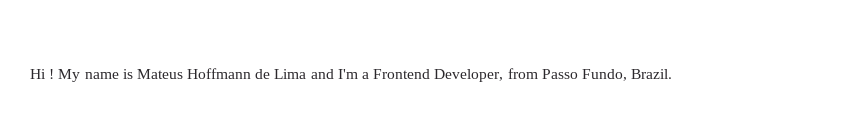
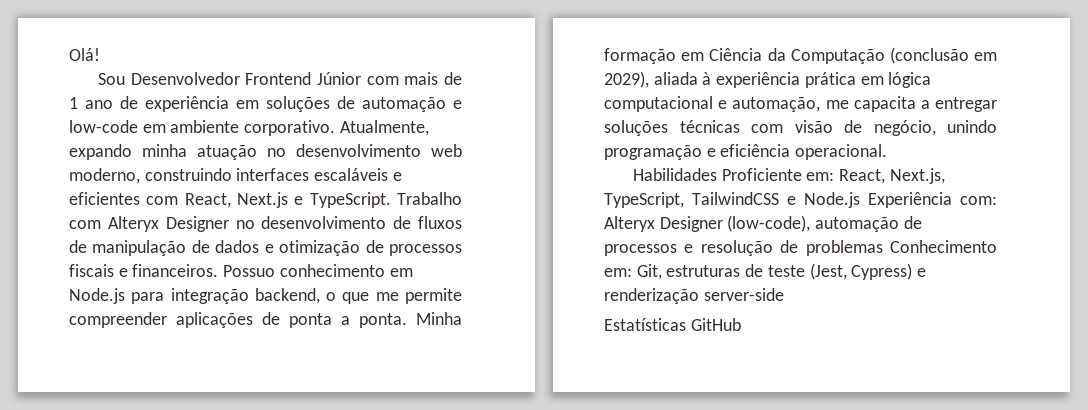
- Hi ! My name is Mateus Hoffmann de Lima and I'm a Frontend Developer, from Passo Fundo, Brazil.
+ Olá!
+ Sou Desenvolvedor Frontend Júnior com mais de 1 ano de experiência em soluções de automação e low-code em ambiente corporativo. Atualmente, expando minha atuação no desenvolvimento web moderno, construindo interfaces escaláveis e eficientes com React, Next.js e TypeScript. Trabalho com Alteryx Designer no desenvolvimento de fluxos de manipulação de dados e otimização de processos fiscais e financeiros. Possuo conhecimento em Node.js para integração backend, o que me permite compreender aplicações de ponta a ponta. Minha formação em Ciência da Computação (conclusão em 2029), aliada à experiência prática em lógica computacional e automação, me capacita a entregar soluções técnicas com visão de negócio, unindo programação e eficiência operacional.
+ Habilidades Proficiente em: React, Next.js, TypeScript, TailwindCSS e Node.js Experiência com: Alteryx Designer (low-code), automação de processos e resolução de problemas Conhecimento em: Git, estruturas de teste (Jest, Cypress) e renderização server-side
+ Estatísticas GitHub

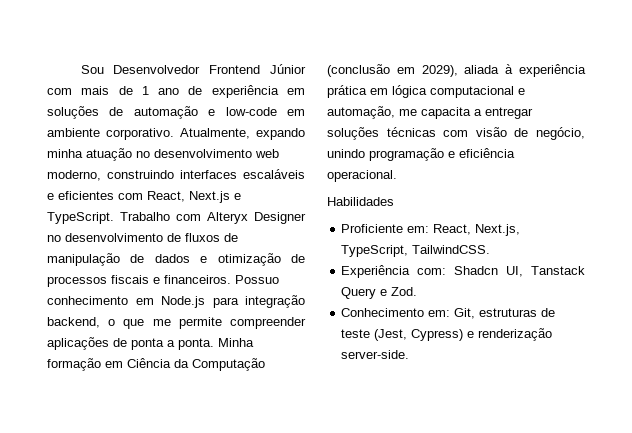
- Olá!
- Habilidades Proficiente em: React, Next.js, TypeScript, TailwindCSS e Node.js Experiência com: Alteryx Designer (low-code), automação de processos e resolução de problemas Conhecimento em: Git, estruturas de teste (Jest, Cypress) e renderização server-side
- Estatísticas GitHub
+ Habilidades
+ Proficiente em: React, Next.js, TypeScript, TailwindCSS.
+ Experiência com: Shadcn UI, Tanstack Query e Zod.
+ Conhecimento em: Git, estruturas de teste (Jest, Cypress) e renderização server-side.

